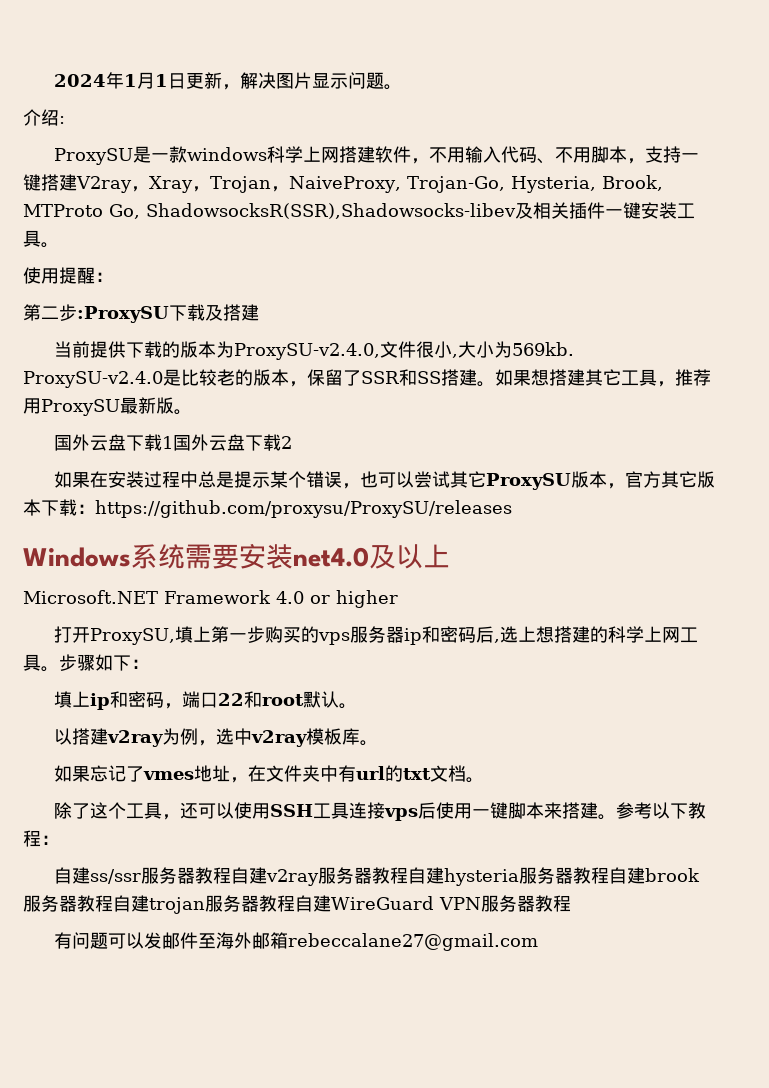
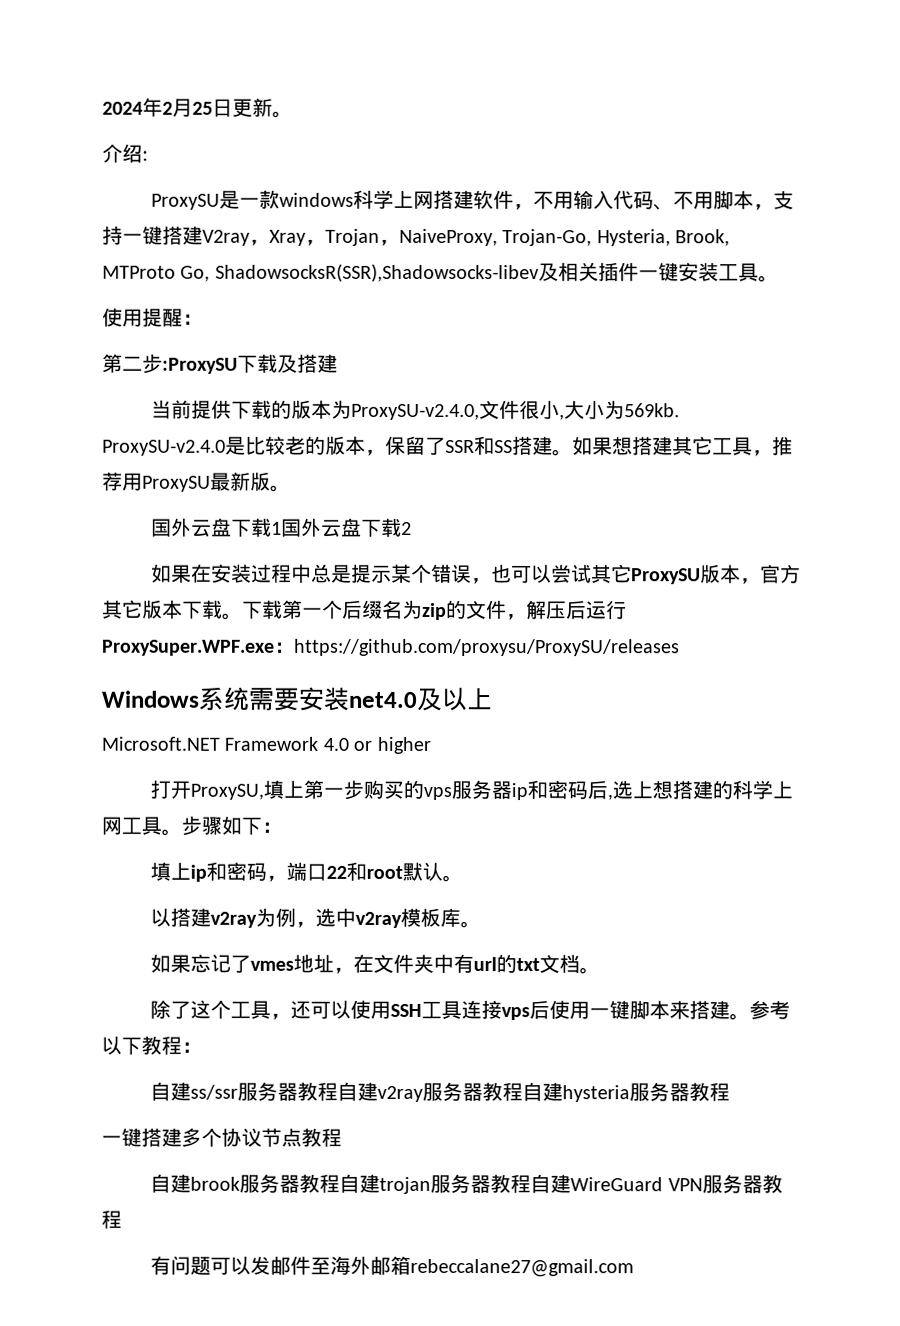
- 2024年1月1日更新，解决图片显示问题。
+ 2024年2月25日更新。
- 如果在安装过程中总是提示某个错误，也可以尝试其它ProxySU版本，官方其它版本下载：https://github.com/proxysu/ProxySU/releases
+ 如果在安装过程中总是提示某个错误，也可以尝试其它ProxySU版本，官方其它版本下载。下载第一个后缀名为zip的文件，解压后运行ProxySuper.WPF.exe：https://github.com/proxysu/ProxySU/releases
- 自建ss/ssr服务器教程自建v2ray服务器教程自建hysteria服务器教程自建brook服务器教程自建trojan服务器教程自建WireGuard VPN服务器教程
+ 自建ss/ssr服务器教程自建v2ray服务器教程自建hysteria服务器教程
+ 一键搭建多个协议节点教程
+ 自建brook服务器教程自建trojan服务器教程自建WireGuard VPN服务器教程

